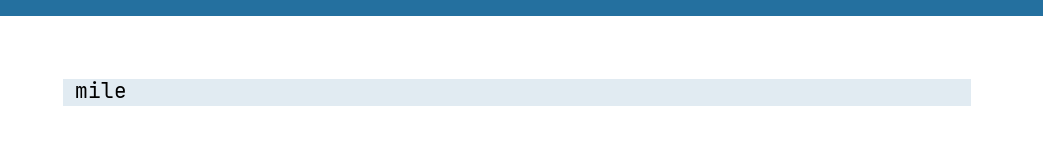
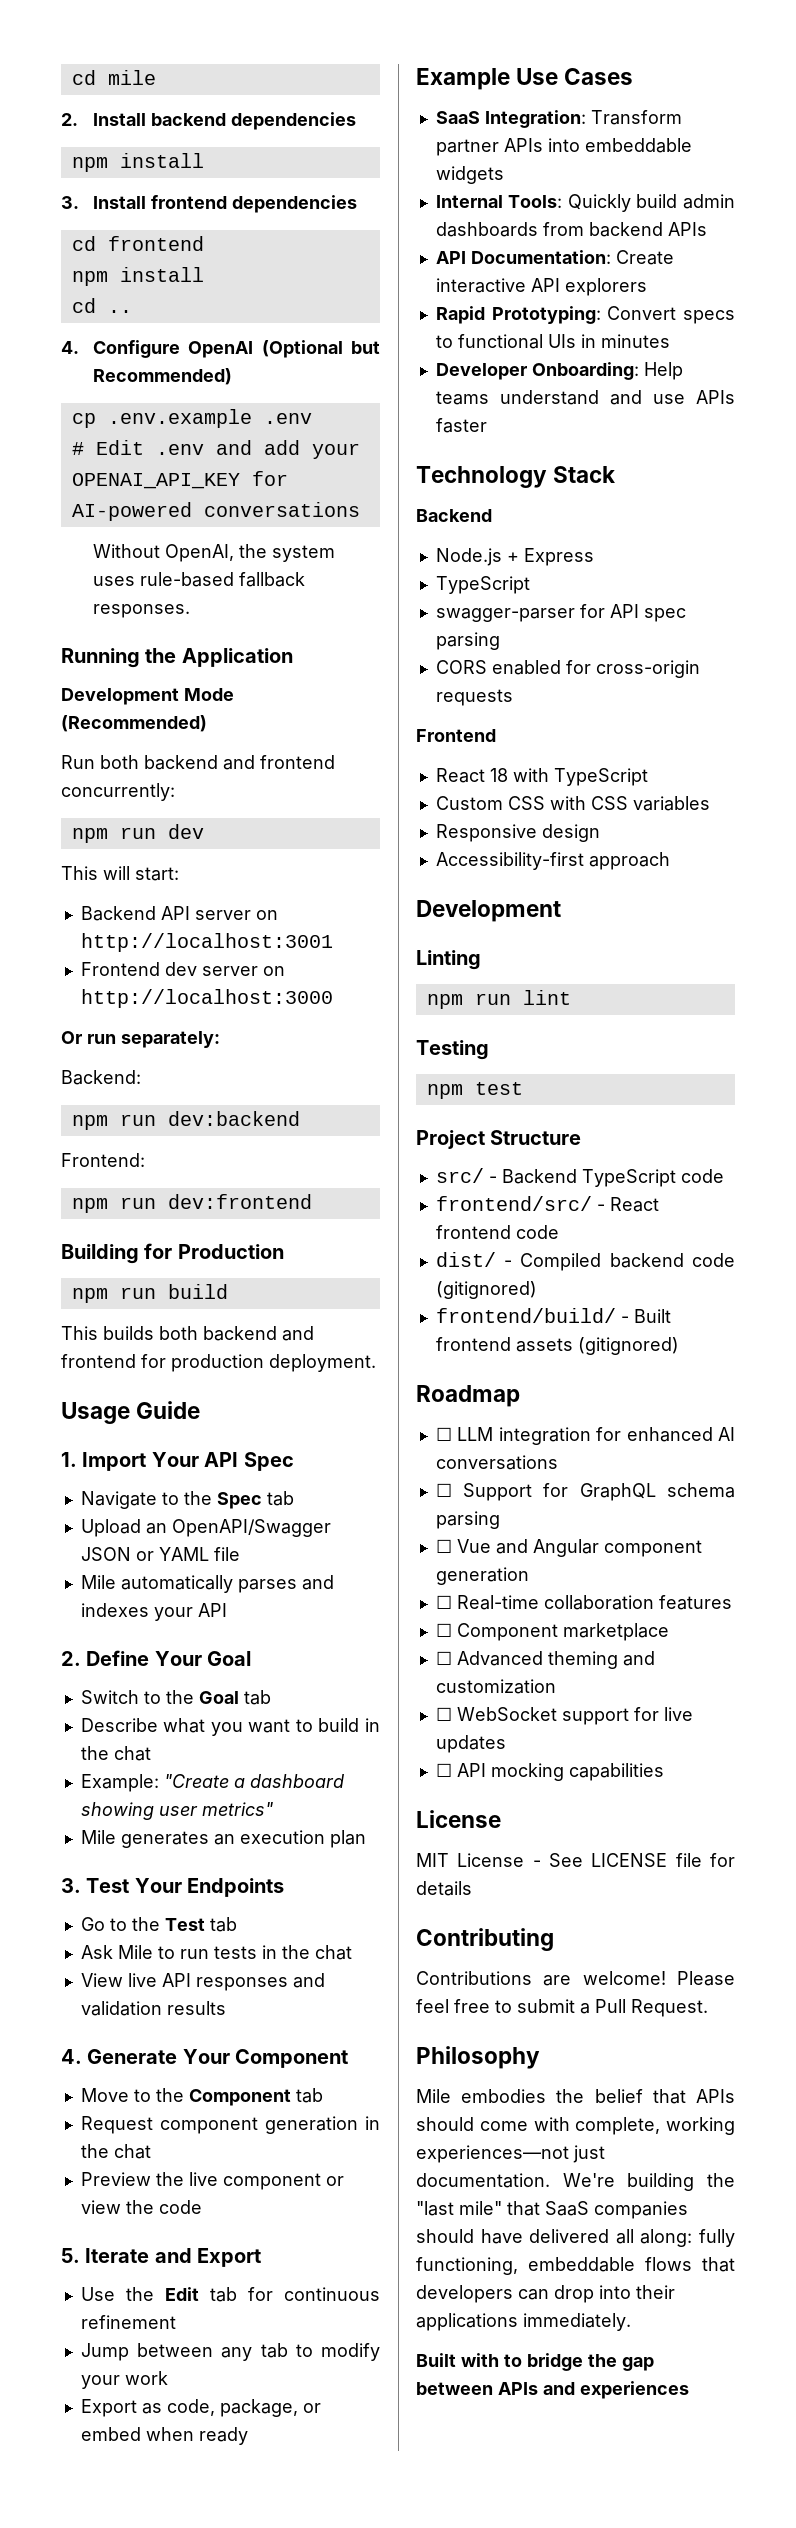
- mile
+ cd mile
+ 2. Install backend dependencies
+ npm install
+ 3. Install frontend dependencies
+ cd frontend
+ npm install
+ cd ..
+ 4. Configure OpenAI (Optional but Recommended)
+ cp .env.example .env
+ # Edit .env and add your OPENAI_API_KEY for AI-powered conversations
+ Without OpenAI, the system uses rule-based fallback responses.
+ Running the Application
+ Development Mode (Recommended)
+ Run both backend and frontend concurrently:
+ npm run dev
+ This will start:
+ Backend API server on http://localhost:3001
+ Frontend dev server on http://localhost:3000
+ Or run separately:
+ Backend:
+ npm run dev:backend
+ Frontend:
+ npm run dev:frontend
+ Building for Production
+ npm run build
+ This builds both backend and frontend for production deployment.
+ Usage Guide
+ 1. Import Your API Spec
+ Navigate to the Spec tab
+ Upload an OpenAPI/Swagger JSON or YAML file
+ Mile automatically parses and indexes your API
+ 2. Define Your Goal
+ Switch to the Goal tab
+ Describe what you want to build in the chat
+ Example: "Create a dashboard showing user metrics"
+ Mile generates an execution plan
+ 3. Test Your Endpoints
+ Go to the Test tab
+ Ask Mile to run tests in the chat
+ View live API responses and validation results
+ 4. Generate Your Component
+ Move to the Component tab
+ Request component generation in the chat
+ Preview the live component or view the code
+ 5. Iterate and Export
+ Use the Edit tab for continuous refinement
+ Jump between any tab to modify your work
+ Export as code, package, or embed when ready
+ Example Use Cases
+ SaaS Integration: Transform partner APIs into embeddable widgets
+ Internal Tools: Quickly build admin dashboards from backend APIs
+ API Documentation: Create interactive API explorers
+ Rapid Prototyping: Convert specs to functional UIs in minutes
+ Developer Onboarding: Help teams understand and use APIs faster
+ Technology Stack
+ Backend
+ Node.js + Express
+ TypeScript
+ swagger-parser for API spec parsing
+ CORS enabled for cross-origin requests
+ Frontend
+ React 18 with TypeScript
+ Custom CSS with CSS variables
+ Responsive design
+ Accessibility-first approach
+ Development
+ Linting
+ npm run lint
+ Testing
+ npm test
+ Project Structure
+ src/ - Backend TypeScript code
+ frontend/src/ - React frontend code
+ dist/ - Compiled backend code (gitignored)
+ frontend/build/ - Built frontend assets (gitignored)
+ Roadmap
+ ☐ LLM integration for enhanced AI conversations
+ ☐ Support for GraphQL schema parsing
+ ☐ Vue and Angular component generation
+ ☐ Real-time collaboration features
+ ☐ Component marketplace
+ ☐ Advanced theming and customization
+ ☐ WebSocket support for live updates
+ ☐ API mocking capabilities
+ License
+ MIT License - See LICENSE file for details
+ Contributing
+ Contributions are welcome! Please feel free to submit a Pull Request.
+ Philosophy
+ Mile embodies the belief that APIs should come with complete, working experiences—not just documentation. We're building the "last mile" that SaaS companies should have delivered all along: fully functioning, embeddable flows that developers can drop into their applications immediately.
+ Built with to bridge the gap between APIs and experiences

